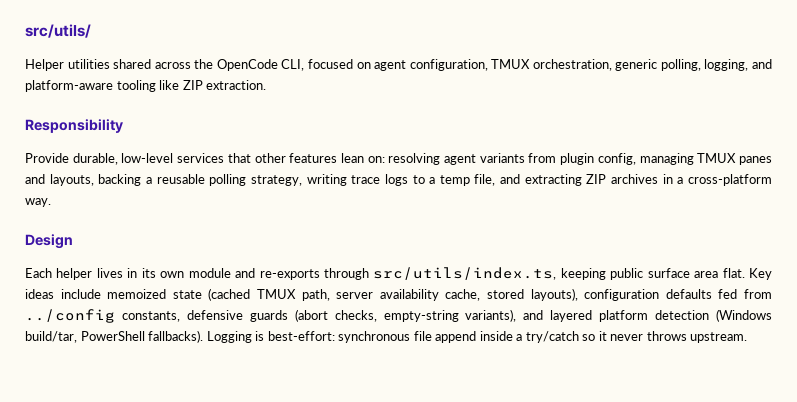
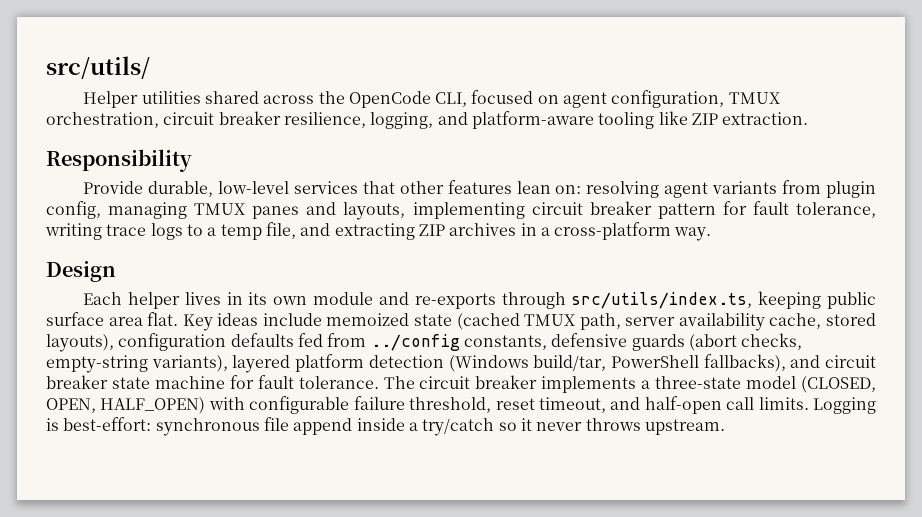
- Helper utilities shared across the OpenCode CLI, focused on agent configuration, TMUX orchestration, generic polling, logging, and platform-aware tooling like ZIP extraction.
+ Helper utilities shared across the OpenCode CLI, focused on agent configuration, TMUX orchestration, circuit breaker resilience, logging, and platform-aware tooling like ZIP extraction.
- Provide durable, low-level services that other features lean on: resolving agent variants from plugin config, managing TMUX panes and layouts, backing a reusable polling strategy, writing trace logs to a temp file, and extracting ZIP archives in a cross-platform way.
+ Provide durable, low-level services that other features lean on: resolving agent variants from plugin config, managing TMUX panes and layouts, implementing circuit breaker pattern for fault tolerance, writing trace logs to a temp file, and extracting ZIP archives in a cross-platform way.
- Key ideas include memoized state (cached TMUX path, server availability cache, stored layouts), configuration defaults fed from ../config constants, defensive guards (abort checks, empty-string variants), and layered platform detection (Windows build/tar, PowerShell fallbacks).
+ Key ideas include memoized state (cached TMUX path, server availability cache, stored layouts), configuration defaults fed from ../config constants, defensive guards (abort checks, empty-string variants), layered platform detection (Windows build/tar, PowerShell fallbacks), and circuit breaker state machine for fault tolerance. The circuit breaker implements a three-state model (CLOSED, OPEN, HALF_OPEN) with configurable failure threshold, reset timeout, and half-open call limits.

